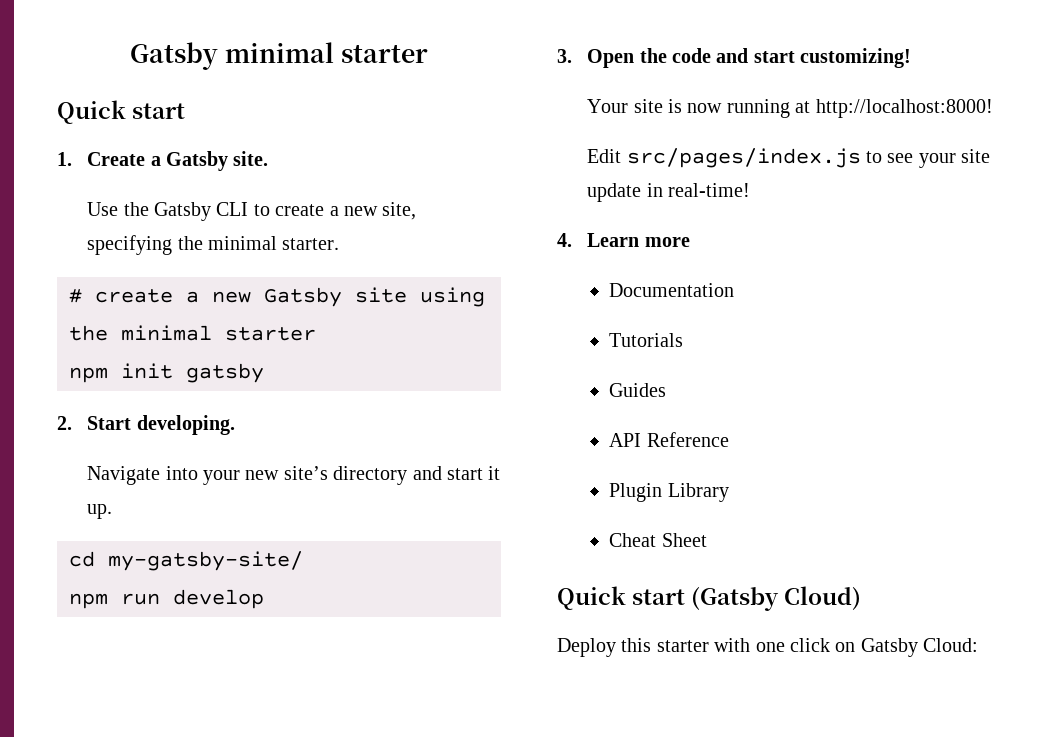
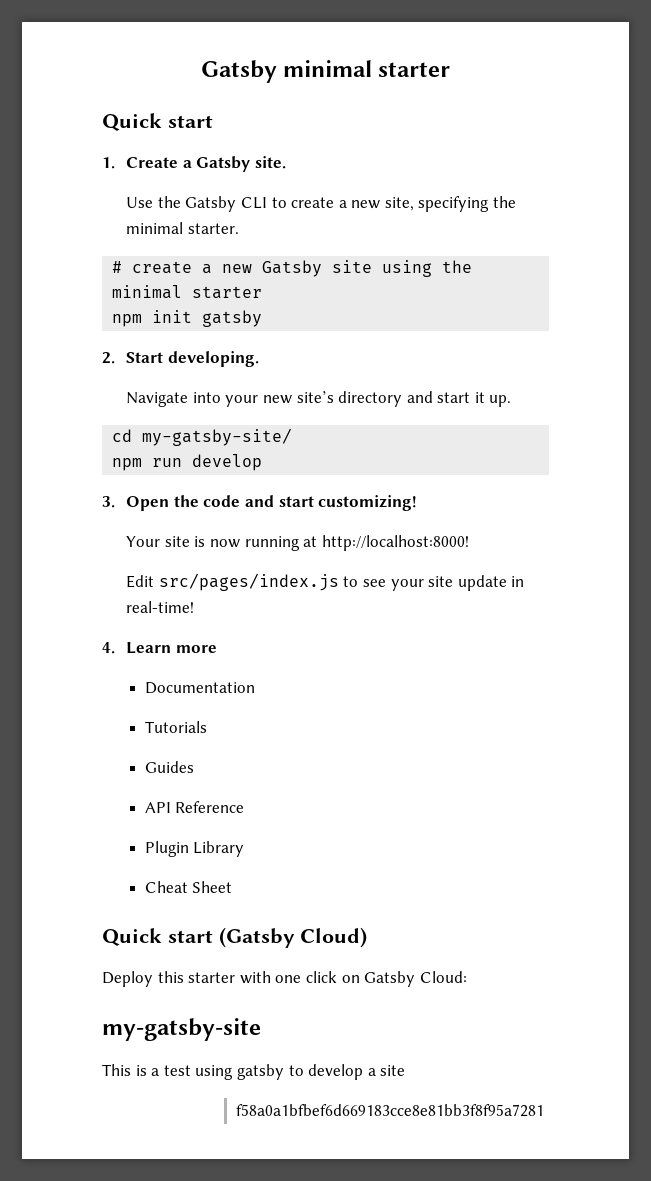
+ my-gatsby-site
+ This is a test using gatsby to develop a site
+ f58a0a1bfbef6d669183cce8e81bb3f8f95a7281

